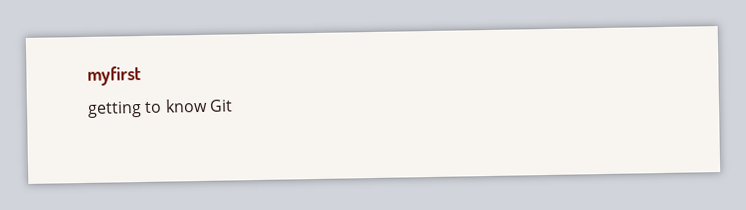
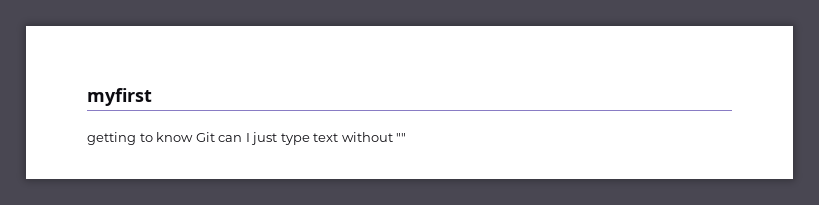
- getting to know Git
+ getting to know Git can I just type text without ""

